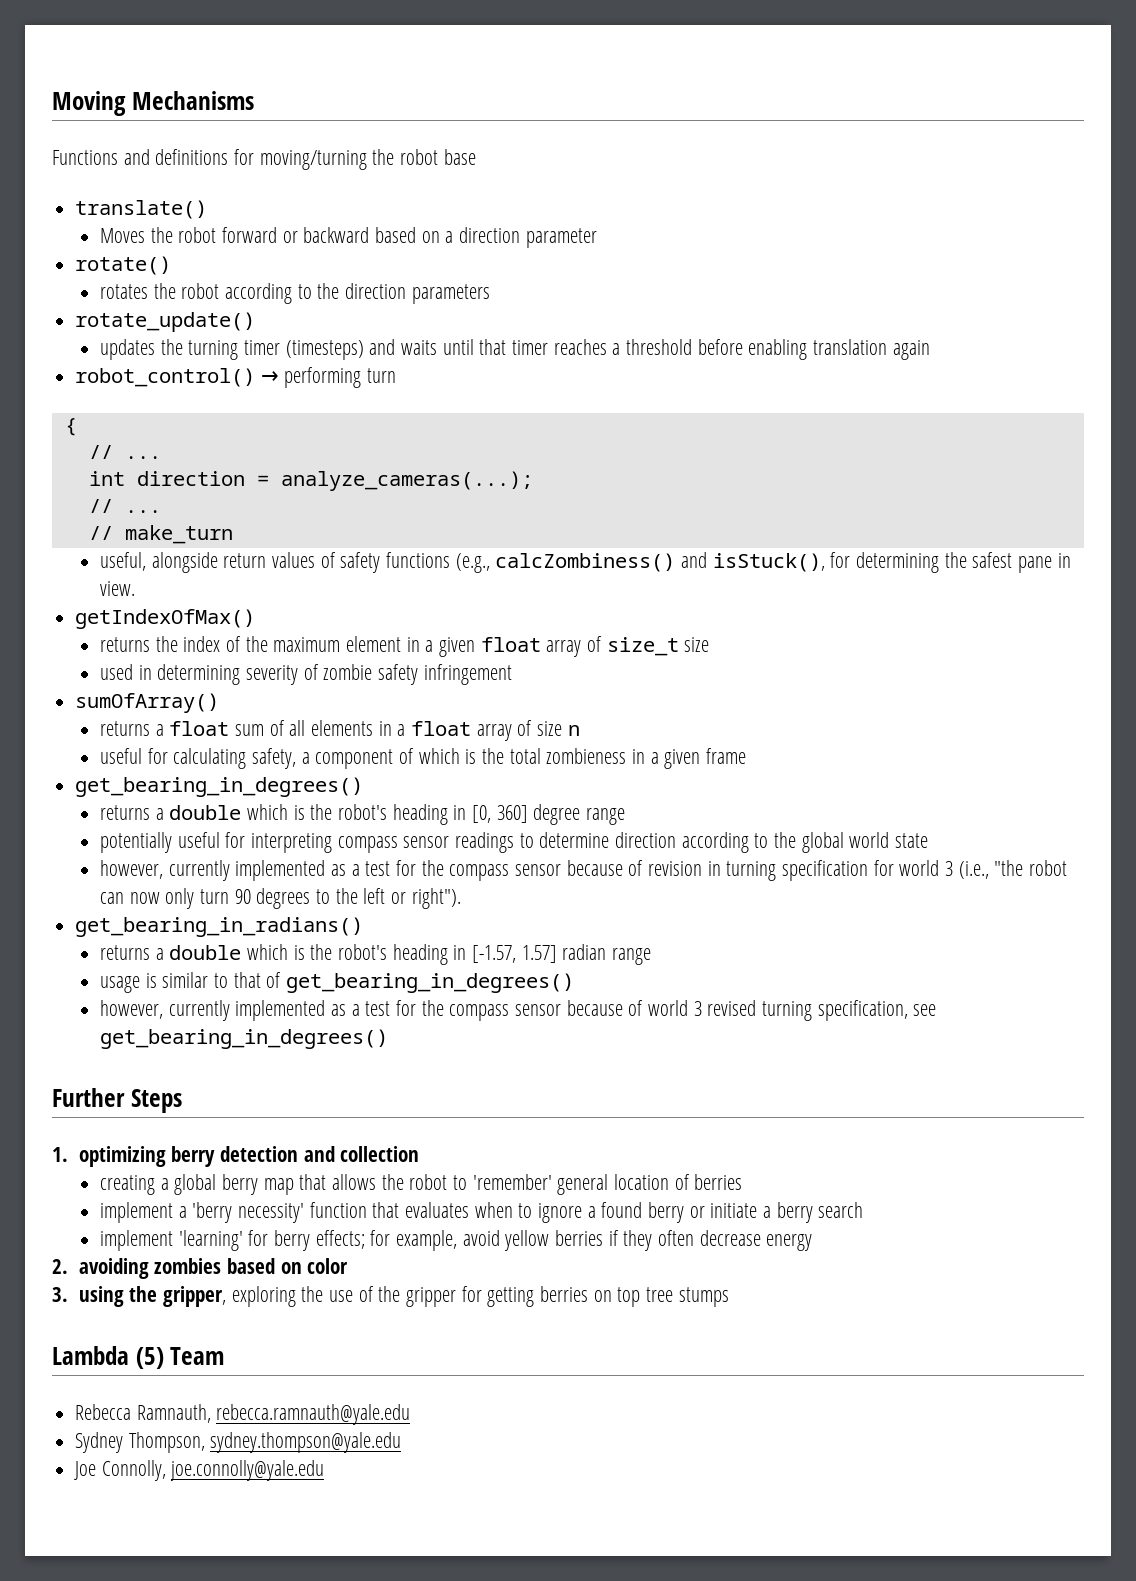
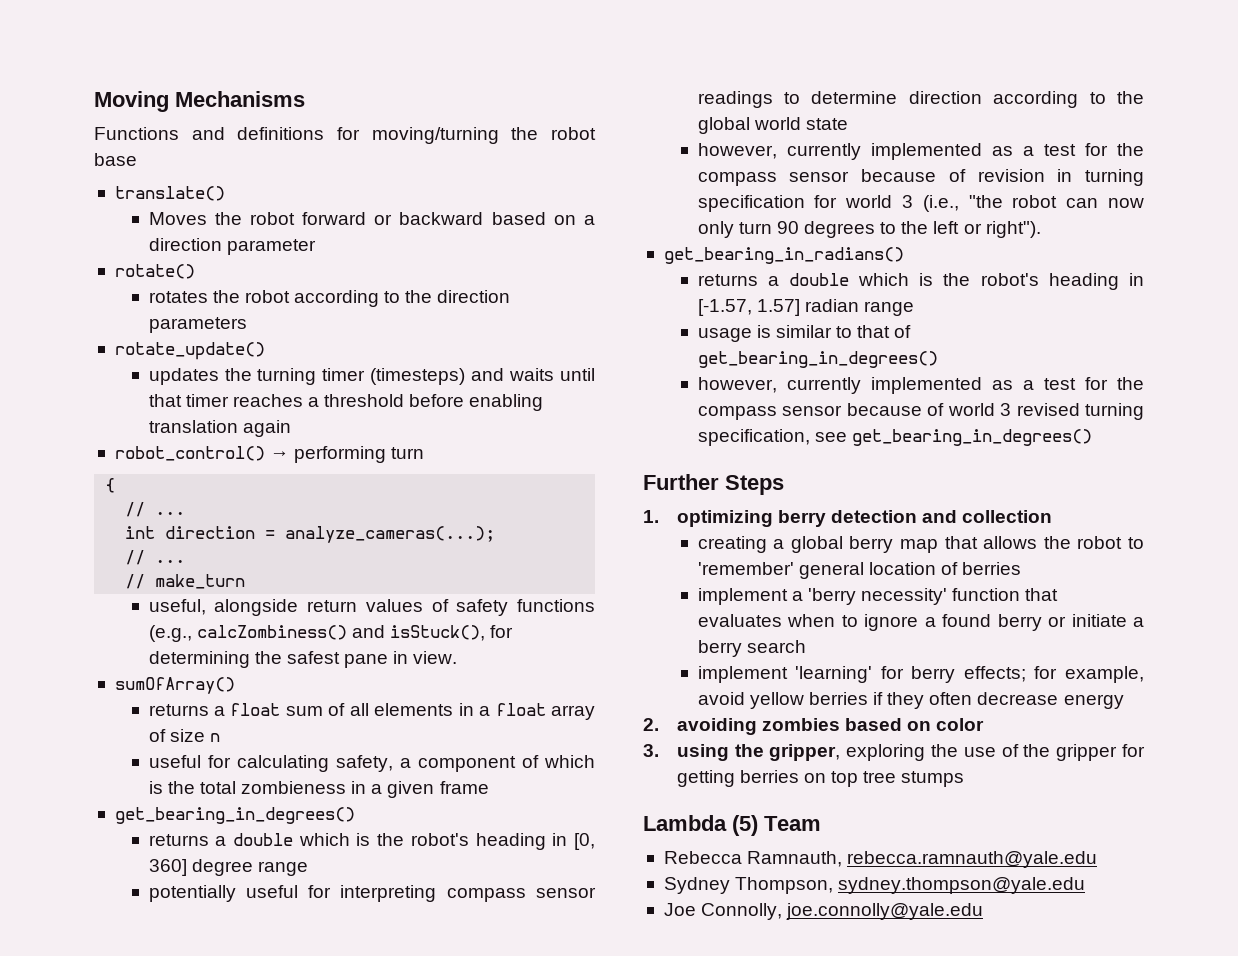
- getIndexOfMax()
- returns the index of the maximum element in a given float array of size_t size
- used in determining severity of zombie safety infringement

